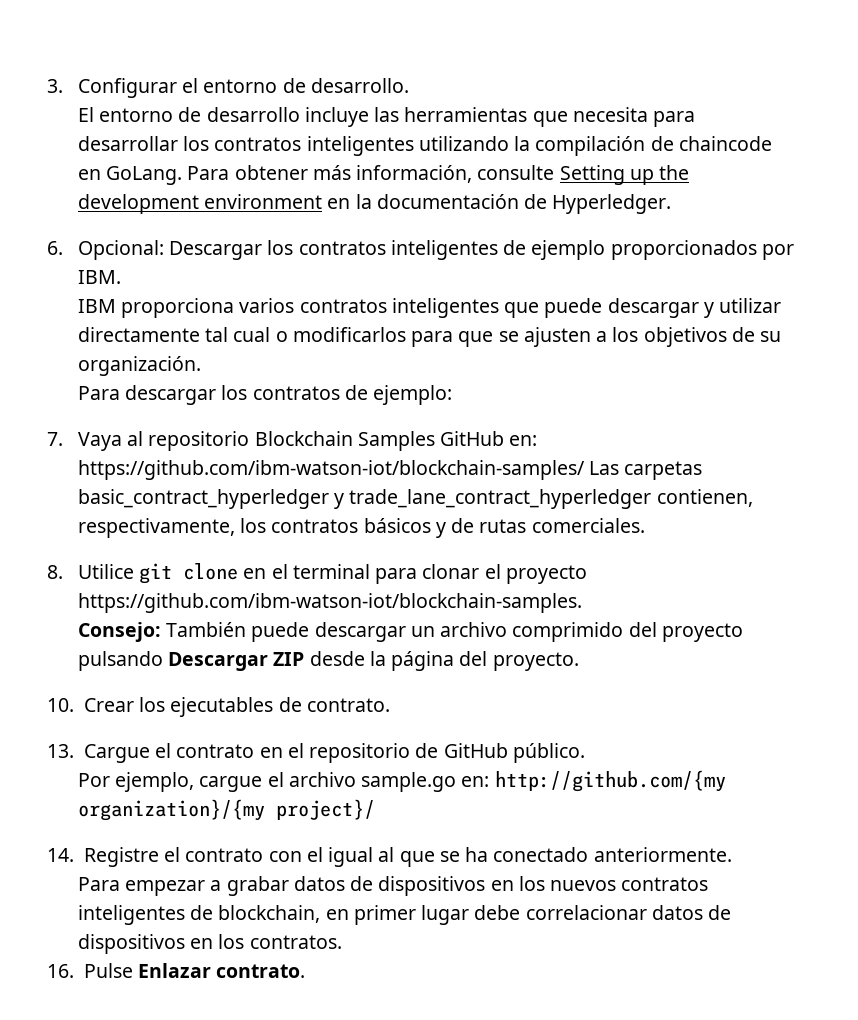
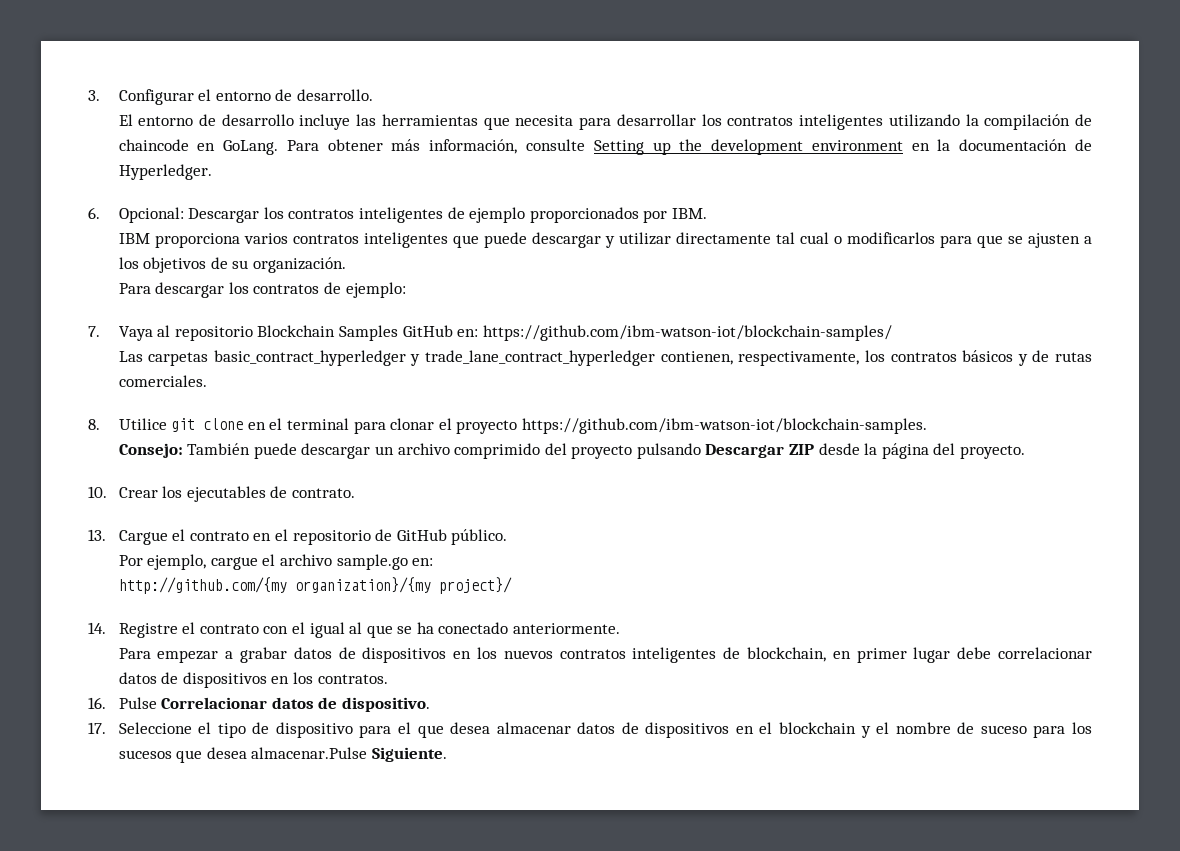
- 7. Vaya al repositorio Blockchain Samples GitHub en: https://github.com/ibm-watson-iot/blockchain-samples/ Las carpetas basic_contract_hyperledger y trade_lane_contract_hyperledger contienen, respectivamente, los contratos básicos y de rutas comerciales.
+ 7. Vaya al repositorio Blockchain Samples GitHub en: https://github.com/ibm-watson-iot/blockchain-samples/
+ Las carpetas basic_contract_hyperledger y trade_lane_contract_hyperledger contienen, respectivamente, los contratos básicos y de rutas comerciales.
- Por ejemplo, cargue el archivo sample.go en: http://github.com/{my organization}/{my project}/
+ Por ejemplo, cargue el archivo sample.go en:
+ http://github.com/{my organization}/{my project}/
- 16. Pulse Enlazar contrato.
+ 16. Pulse Correlacionar datos de dispositivo.
+ 17. Seleccione el tipo de dispositivo para el que desea almacenar datos de dispositivos en el blockchain y el nombre de suceso para los sucesos que desea almacenar.Pulse Siguiente.

